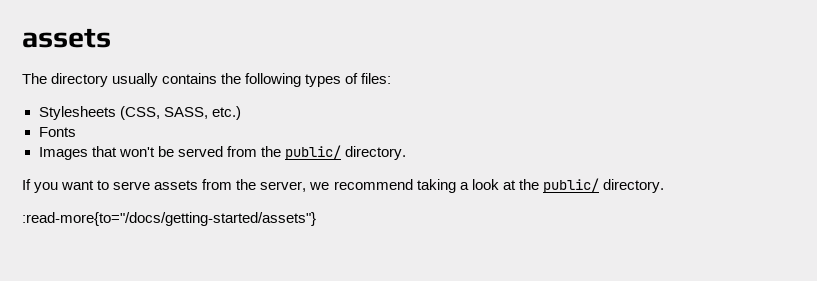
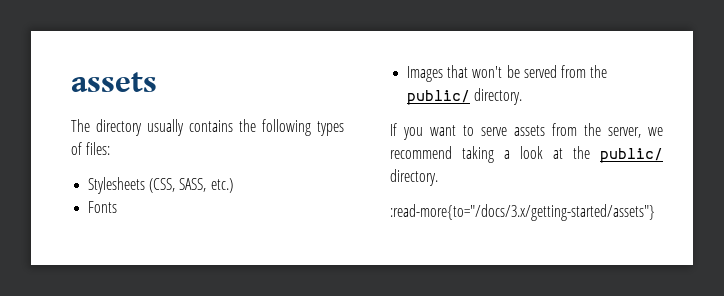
- :read-more{to="/docs/getting-started/assets"}
+ :read-more{to="/docs/3.x/getting-started/assets"}

